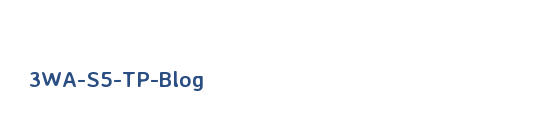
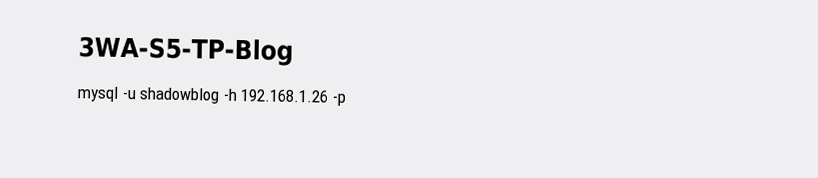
+ mysql -u shadowblog -h 192.168.1.26 -p

